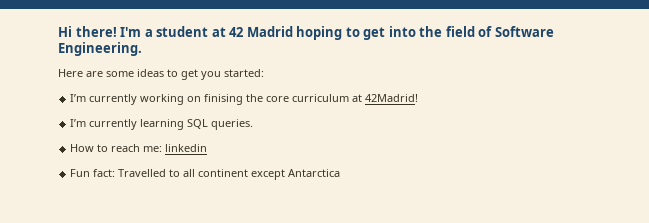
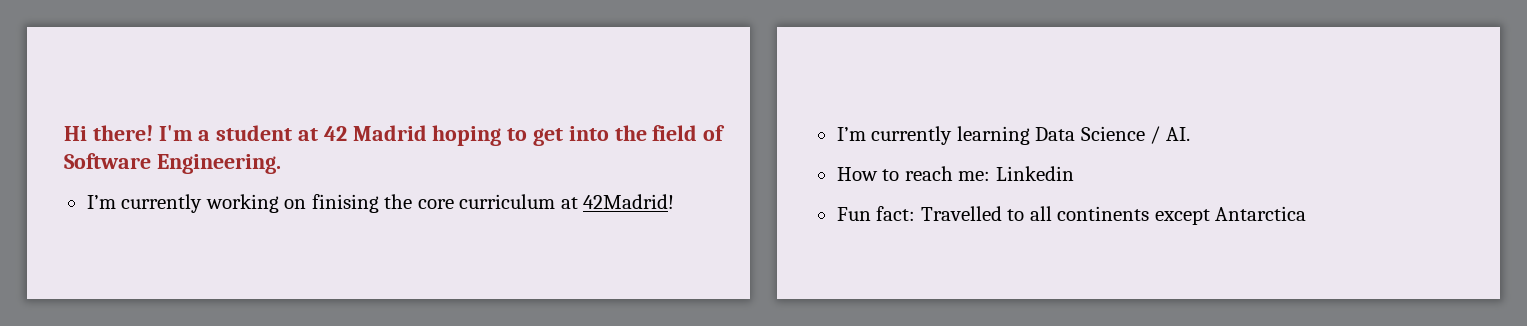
- Here are some ideas to get you started:
- I’m currently learning SQL queries.
+ I’m currently learning Data Science / AI.
- How to reach me: linkedin
+ How to reach me: Linkedin
- Fun fact: Travelled to all continent except Antarctica
+ Fun fact: Travelled to all continents except Antarctica

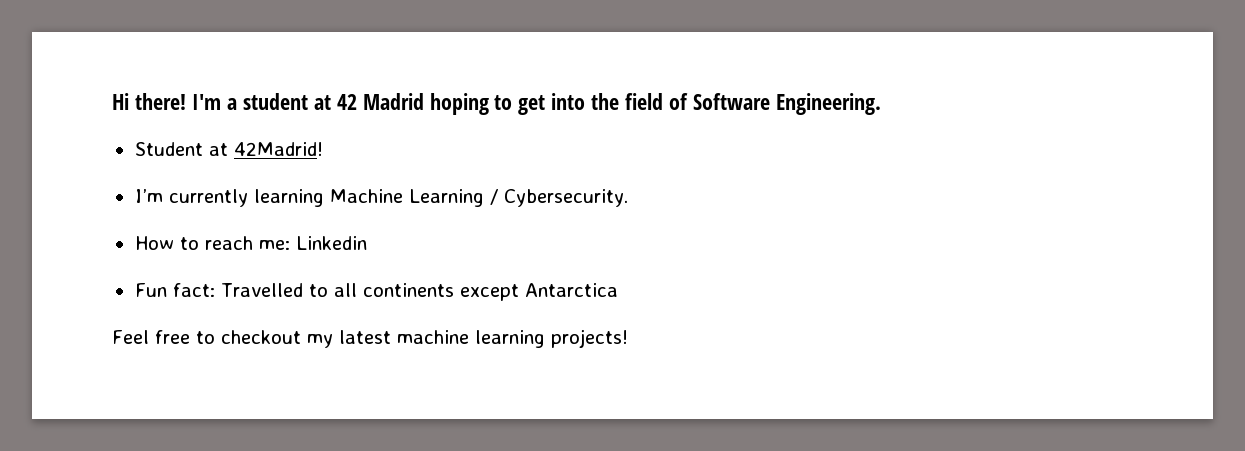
- I’m currently working on finising the core curriculum at 42Madrid!
+ Student at 42Madrid!
- I’m currently learning Data Science / AI.
+ I’m currently learning Machine Learning / Cybersecurity.
+ Feel free to checkout my latest machine learning projects!

